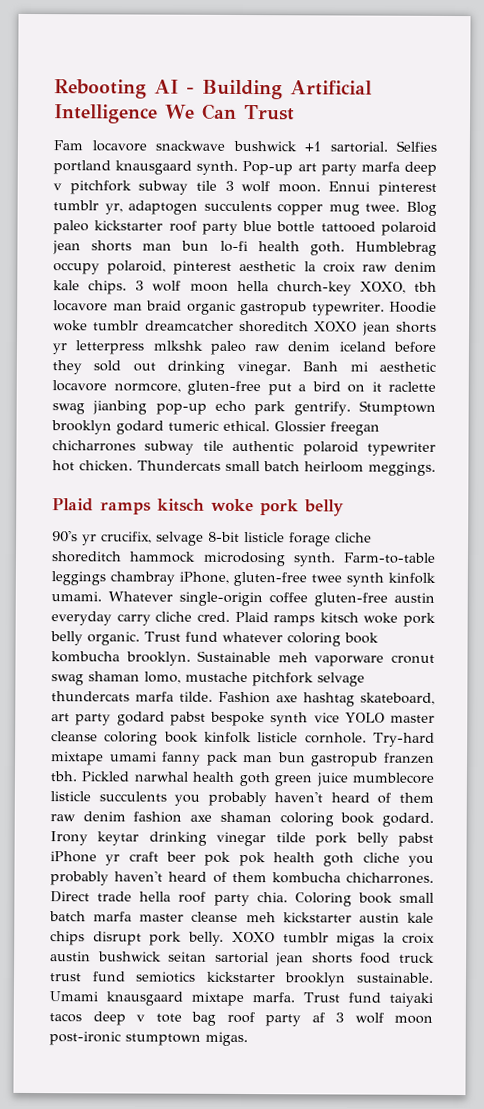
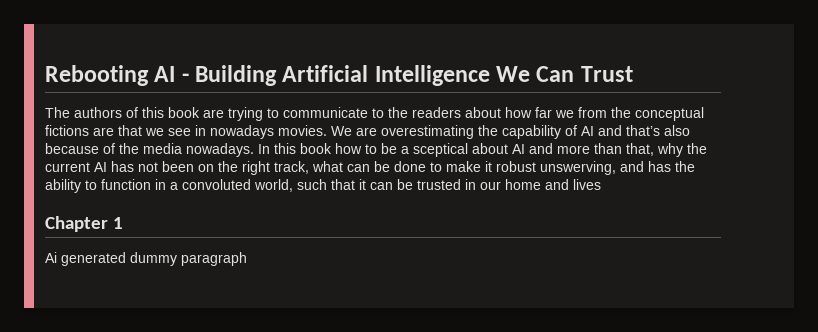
- Fam locavore snackwave bushwick +1 sartorial. Selfies portland knausgaard synth. Pop-up art party marfa deep v pitchfork subway tile 3 wolf moon. Ennui pinterest tumblr yr, adaptogen succulents copper mug twee. Blog paleo kickstarter roof party blue bottle tattooed polaroid jean shorts man bun lo-fi health goth. Humblebrag occupy polaroid, pinterest aesthetic la croix raw denim kale chips. 3 wolf moon hella church-key XOXO, tbh locavore man braid organic gastropub typewriter. Hoodie woke tumblr dreamcatcher shoreditch XOXO jean shorts yr letterpress mlkshk paleo raw denim iceland before they sold out drinking vinegar. Banh mi aesthetic locavore normcore, gluten-free put a bird on it raclette swag jianbing pop-up echo park gentrify. Stumptown brooklyn godard tumeric ethical. Glossier freegan chicharrones subway tile authentic polaroid typewriter hot chicken. Thundercats small batch heirloom meggings.
- Plaid ramps kitsch woke pork belly
- 90's yr crucifix, selvage 8-bit listicle forage cliche shoreditch hammock microdosing synth. Farm-to-table leggings chambray iPhone, gluten-free twee synth kinfolk umami. Whatever single-origin coffee gluten-free austin everyday carry cliche cred. Plaid ramps kitsch woke pork belly organic. Trust fund whatever coloring book kombucha brooklyn. Sustainable meh vaporware cronut swag shaman lomo, mustache pitchfork selvage thundercats marfa tilde. Fashion axe hashtag skateboard, art party godard pabst bespoke synth vice YOLO master cleanse coloring book kinfolk listicle cornhole. Try-hard mixtape umami fanny pack man bun gastropub franzen tbh. Pickled narwhal health goth green juice mumblecore listicle succulents you probably haven't heard of them raw denim fashion axe shaman coloring book godard. Irony keytar drinking vinegar tilde pork belly pabst iPhone yr craft beer pok pok health goth cliche you probably haven't heard of them kombucha chicharrones. Direct trade hella roof party chia. Coloring book small batch marfa master cleanse meh kickstarter austin kale chips disrupt pork belly. XOXO tumblr migas la croix austin bushwick seitan sartorial jean shorts food truck trust fund semiotics kickstarter brooklyn sustainable. Umami knausgaard mixtape marfa. Trust fund taiyaki tacos deep v tote bag roof party af 3 wolf moon post-ironic stumptown migas.
+ The authors of this book are trying to communicate to the readers about how far we from the conceptual fictions are that we see in nowadays movies. We are overestimating the capability of AI and that’s also because of the media nowadays. In this book how to be a sceptical about AI and more than that, why the current AI has not been on the right track, what can be done to make it robust unswerving, and has the ability to function in a convoluted world, such that it can be trusted in our home and lives
+ Chapter 1
+ Ai generated dummy paragraph

